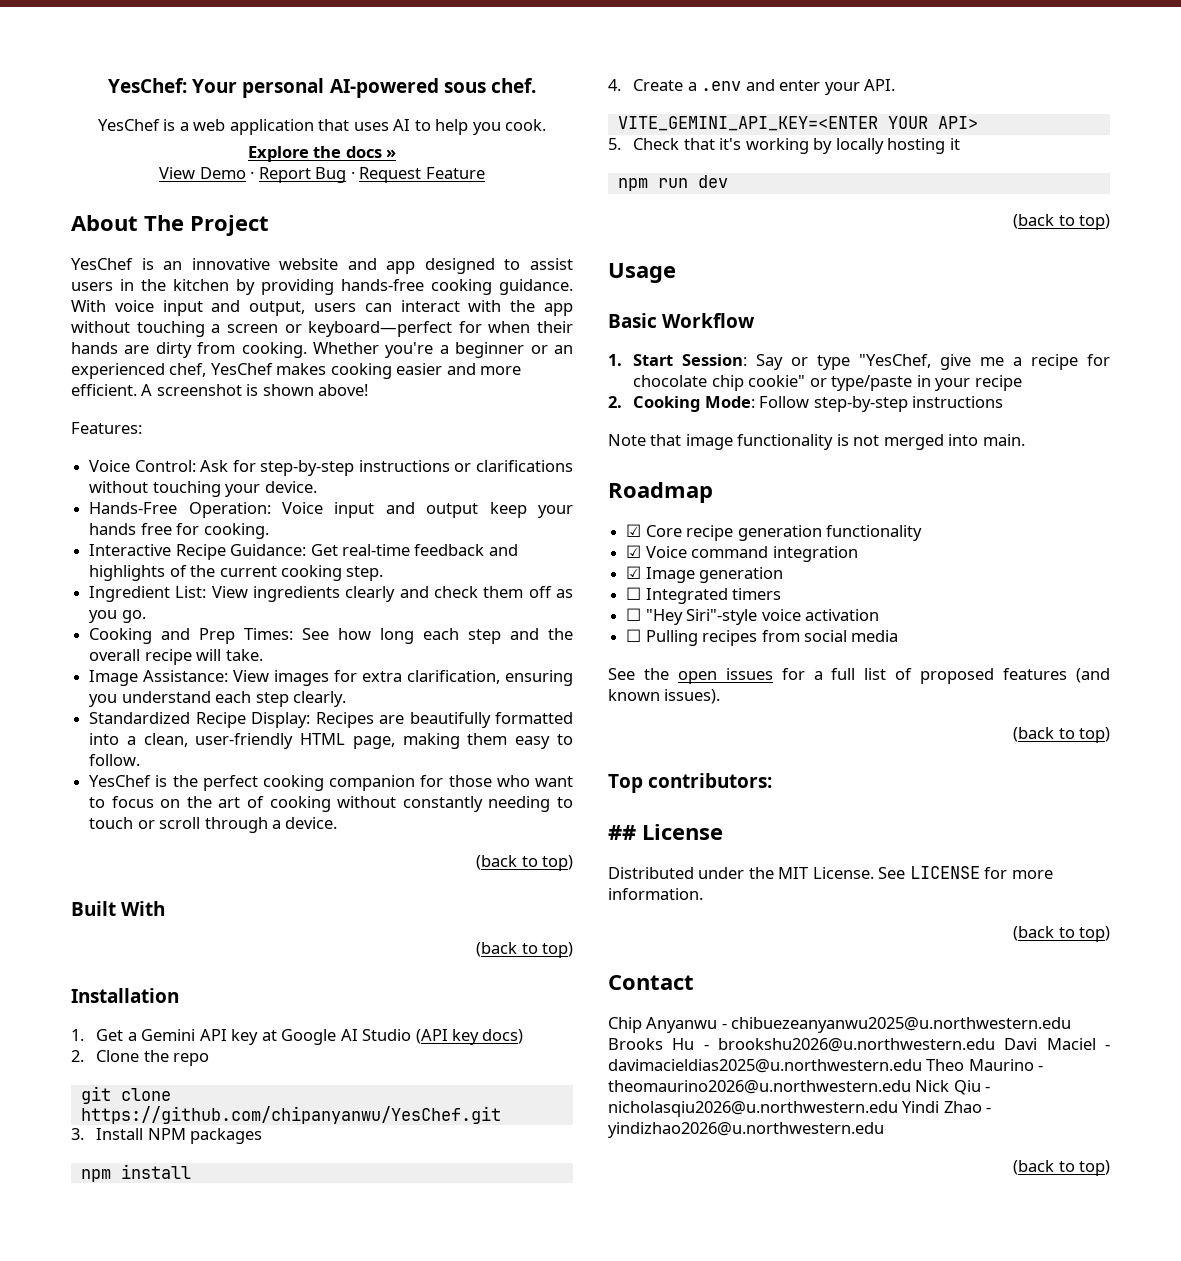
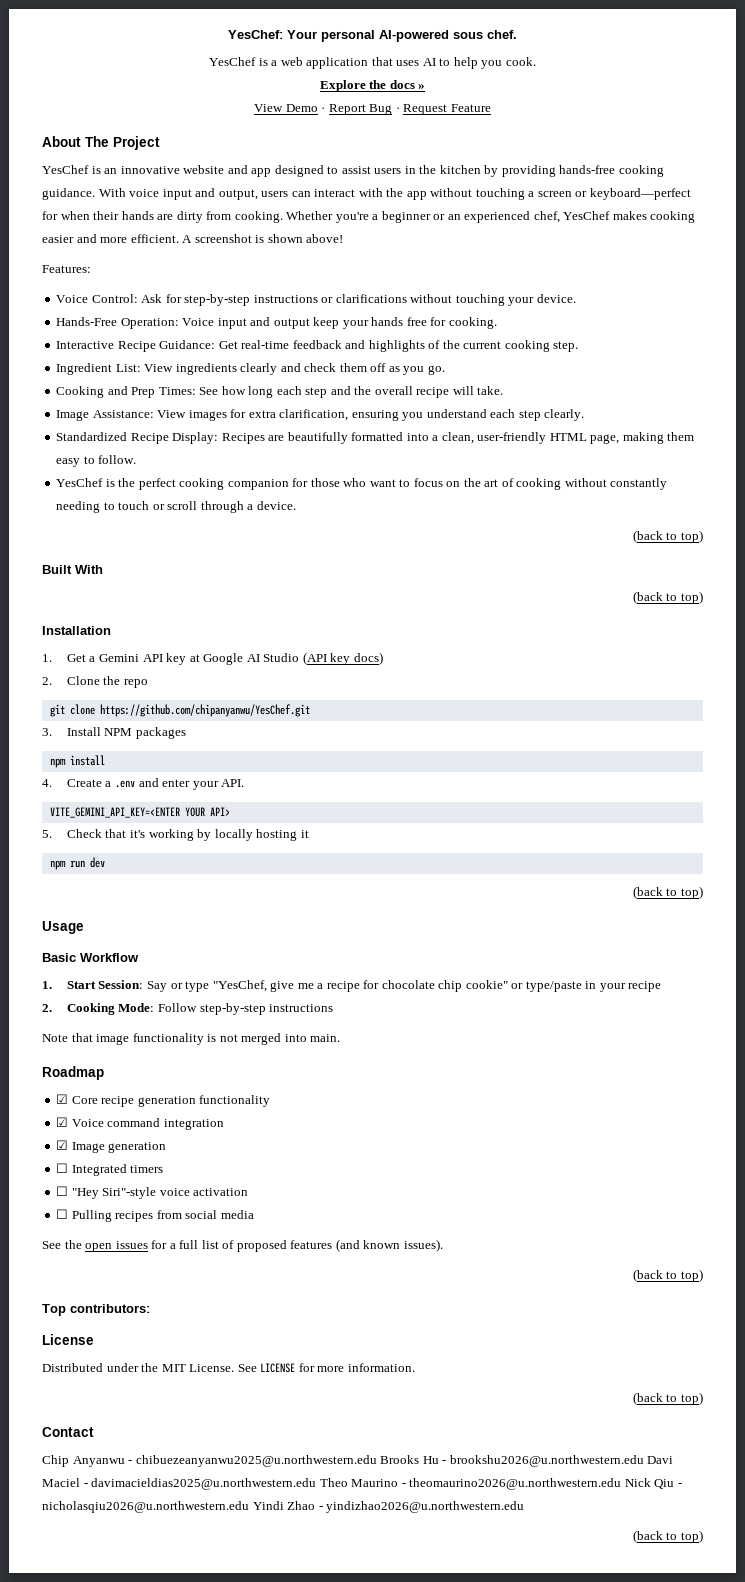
- ## License
+ License

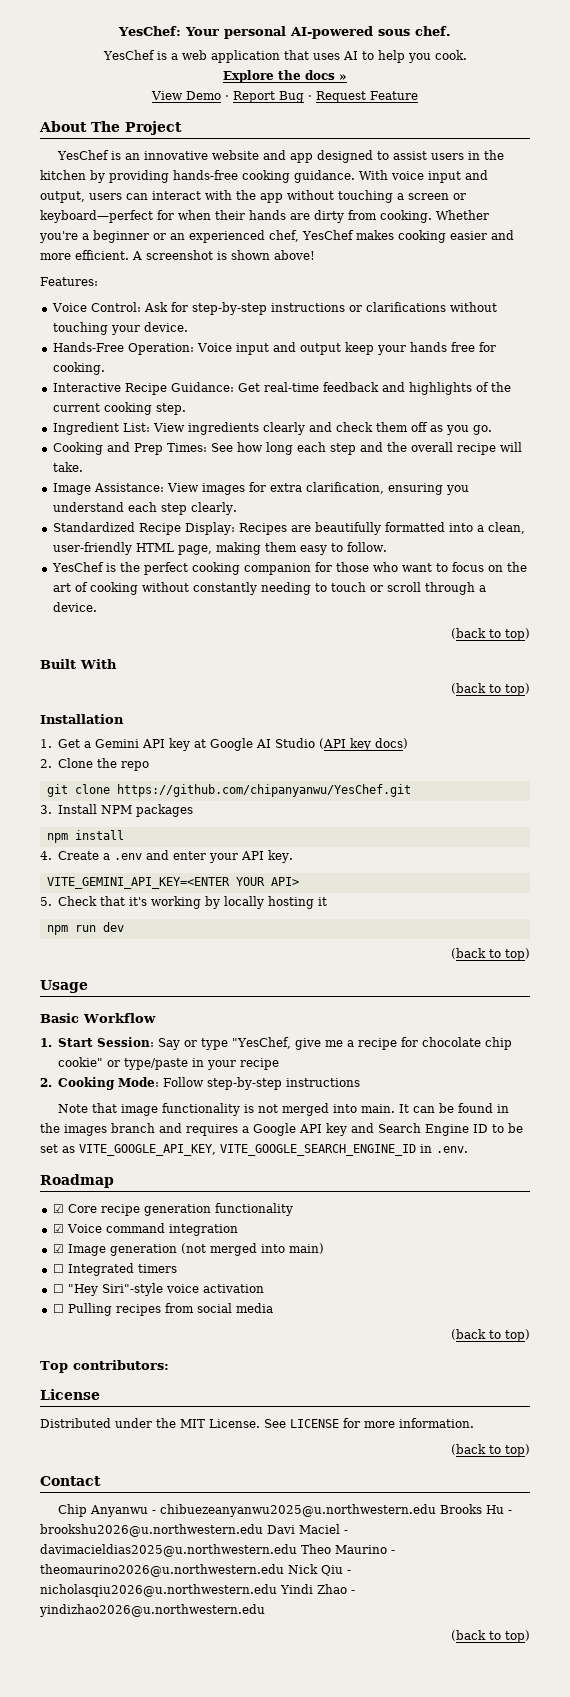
- 4. Create a .env and enter your API.
+ 4. Create a .env and enter your API key.
+ It can be found in the images branch and requires a Google API key and Search Engine ID to be set as VITE_GOOGLE_API_KEY, VITE_GOOGLE_SEARCH_ENGINE_ID in .env.
- ☑ Image generation
+ ☑ Image generation (not merged into main)
- See the open issues for a full list of proposed features (and known issues).

